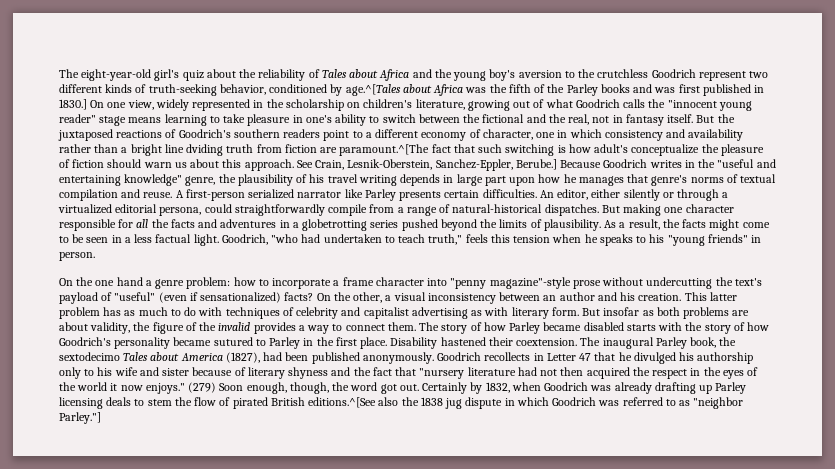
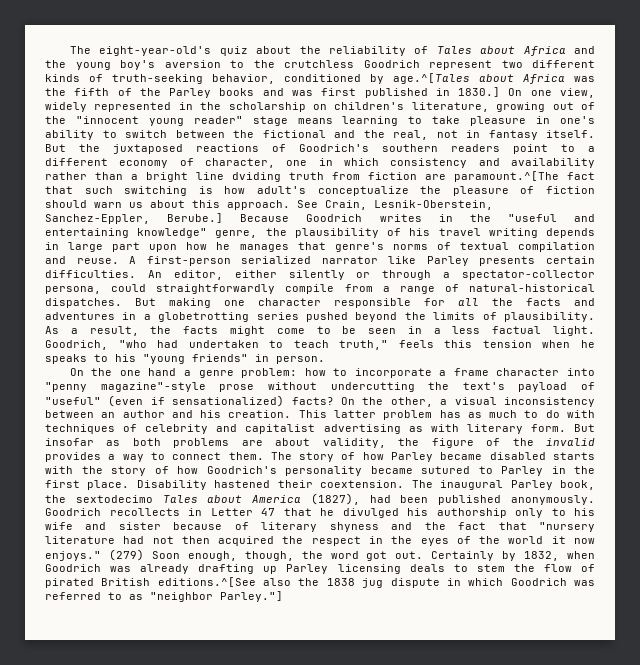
- The eight-year-old girl's quiz about the reliability of Tales about Africa and the young boy's aversion to the crutchless Goodrich represent two different kinds of truth-seeking behavior, conditioned by age.^[Tales about Africa was the fifth of the Parley books and was first published in 1830.]
+ The eight-year-old's quiz about the reliability of Tales about Africa and the young boy's aversion to the crutchless Goodrich represent two different kinds of truth-seeking behavior, conditioned by age.^[Tales about Africa was the fifth of the Parley books and was first published in 1830.]
- On one view, widely represented in the scholarship on children's literature, growing out of what Goodrich calls the "innocent young reader" stage means learning to take pleasure in one's ability to switch between the fictional and the real, not in fantasy itself.
+ On one view, widely represented in the scholarship on children's literature, growing out of the "innocent young reader" stage means learning to take pleasure in one's ability to switch between the fictional and the real, not in fantasy itself.
- An editor, either silently or through a virtualized editorial persona, could straightforwardly compile from a range of natural-historical dispatches.
+ An editor, either silently or through a spectator-collector persona, could straightforwardly compile from a range of natural-historical dispatches.

